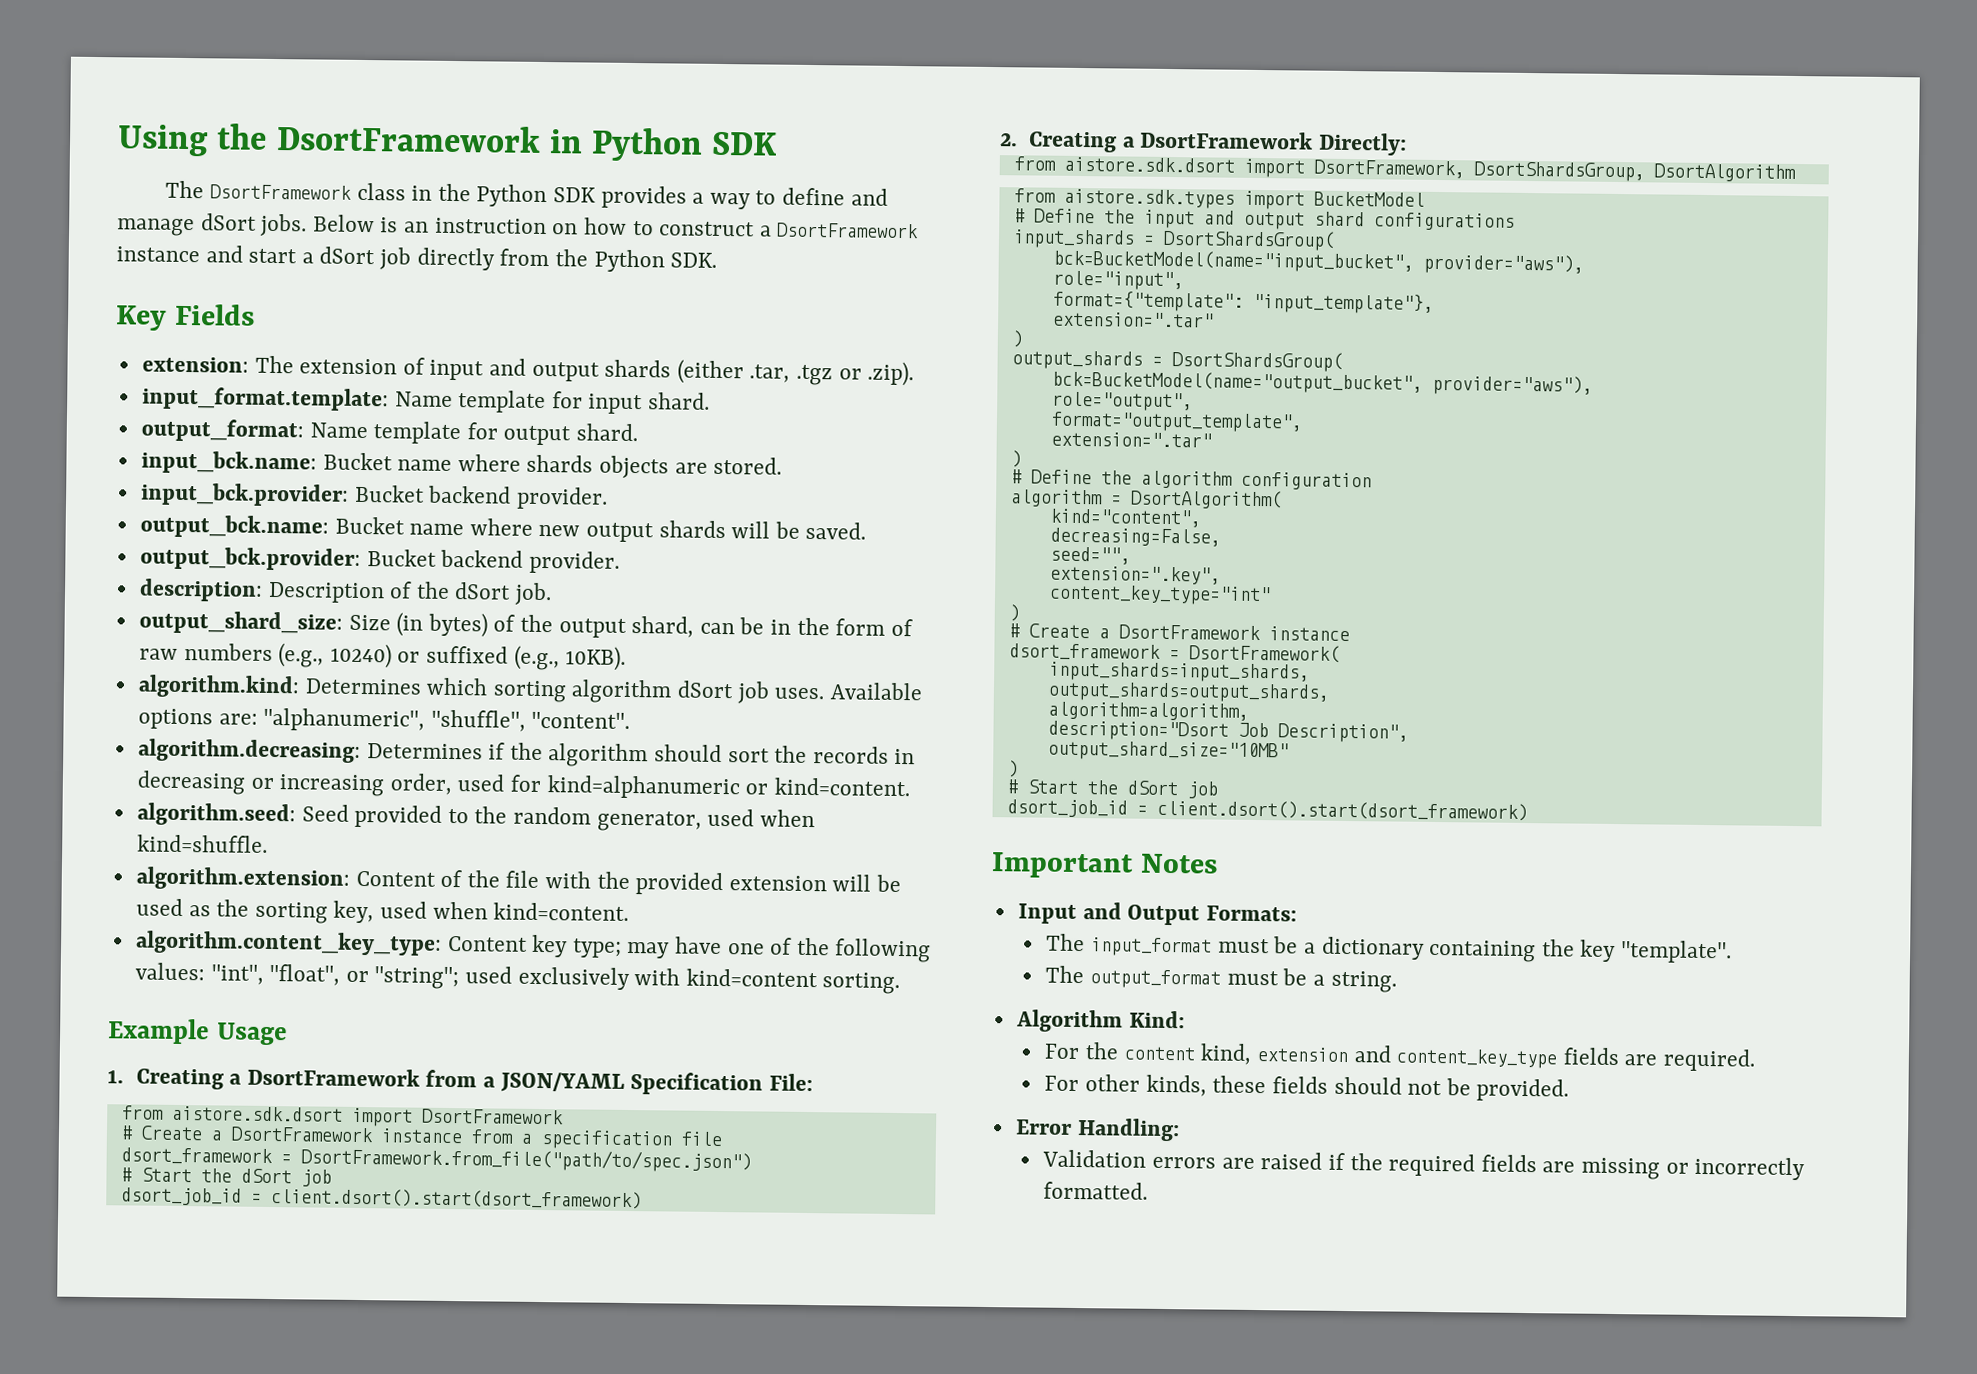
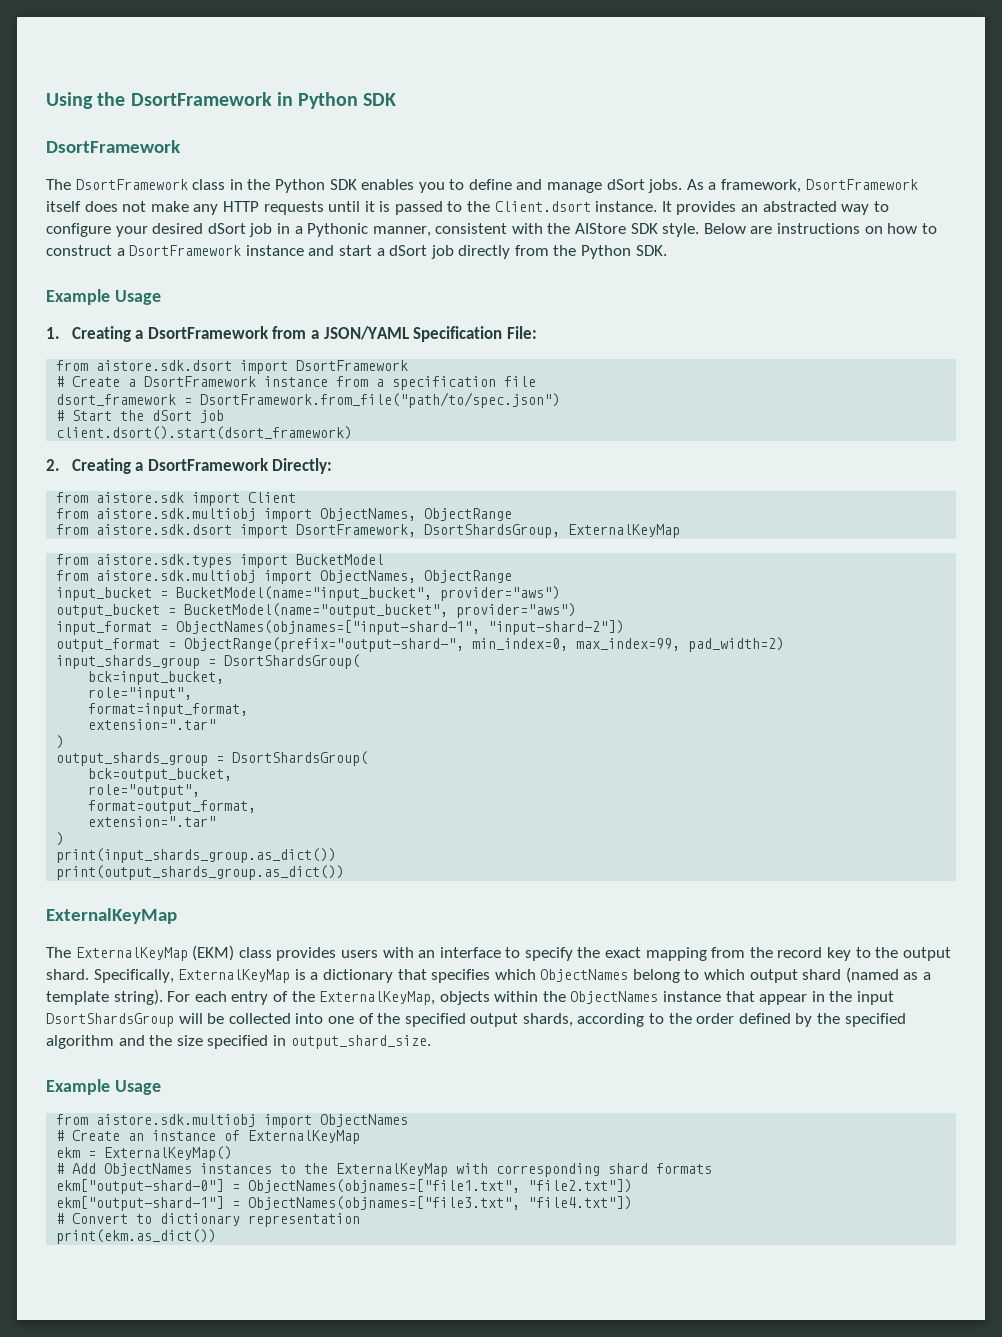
  Using the DsortFramework in Python SDK
+ DsortFramework
- The DsortFramework class in the Python SDK provides a way to define and manage dSort jobs.
+ The DsortFramework class in the Python SDK enables you to define and manage dSort jobs.
- Below is an instruction on how to construct a DsortFramework instance and start a dSort job directly from the Python SDK.
+ As a framework, DsortFramework itself does not make any HTTP requests until it is passed to the Client.dsort instance. It provides an abstracted way to configure your desired dSort job in a Pythonic manner, consistent with the AIStore SDK style. Below are instructions on how to construct a DsortFramework instance and start a dSort job directly from the Python SDK.
- Key Fields
- extension: The extension of input and output shards (either .tar, .tgz or .zip).
- input_format.template: Name template for input shard.
- output_format: Name template for output shard.
- input_bck.name: Bucket name where shards objects are stored.
- input_bck.provider: Bucket backend provider.
- output_bck.name: Bucket name where new output shards will be saved.
- output_bck.provider: Bucket backend provider.
- description: Description of the dSort job.
- output_shard_size: Size (in bytes) of the output shard, can be in the form of raw numbers (e.g., 10240) or suffixed (e.g., 10KB).
- algorithm.kind: Determines which sorting algorithm dSort job uses. Available options are: "alphanumeric", "shuffle", "content".
- algorithm.decreasing: Determines if the algorithm should sort the records in decreasing or increasing order, used for kind=alphanumeric or kind=content.
- algorithm.seed: Seed provided to the random generator, used when kind=shuffle.
- algorithm.extension: Content of the file with the provided extension will be used as the sorting key, used when kind=content.
- algorithm.content_key_type: Content key type; may have one of the following values: "int", "float", or "string"; used exclusively with kind=content sorting.
  dsort_framework = DsortFramework.from_file("path/to/spec.json")
  # Start the dSort job
- dsort_job_id = client.dsort().start(dsort_framework)
+ client.dsort().start(dsort_framework)
+ from aistore.sdk import Client
+ from aistore.sdk.multiobj import ObjectNames, ObjectRange
- from aistore.sdk.dsort import DsortFramework, DsortShardsGroup, DsortAlgorithm
+ from aistore.sdk.dsort import DsortFramework, DsortShardsGroup, ExternalKeyMap
  from aistore.sdk.types import BucketModel
- # Define the input and output shard configurations
- input_shards = DsortShardsGroup(
- bck=BucketModel(name="input_bucket", provider="aws"),
+ from aistore.sdk.multiobj import ObjectNames, ObjectRange
+ input_bucket = BucketModel(name="input_bucket", provider="aws")
+ output_bucket = BucketModel(name="output_bucket", provider="aws")
+ input_format = ObjectNames(objnames=["input-shard-1", "input-shard-2"])
+ output_format = ObjectRange(prefix="output-shard-", min_index=0, max_index=99, pad_width=2)
+ input_shards_group = DsortShardsGroup(
+ bck=input_bucket,
- format={"template": "input_template"},
+ format=input_format,
  extension=".tar"
  )
- output_shards = DsortShardsGroup(
- bck=BucketModel(name="output_bucket", provider="aws"),
+ output_shards_group = DsortShardsGroup(
+ bck=output_bucket,
- format="output_template",
+ format=output_format,
  extension=".tar"
  )
- # Define the algorithm configuration
- algorithm = DsortAlgorithm(
- kind="content",
- decreasing=False,
- seed="",
- extension=".key",
- content_key_type="int"
- )
- # Create a DsortFramework instance
- dsort_framework = DsortFramework(
- input_shards=input_shards,
- output_shards=output_shards,
- algorithm=algorithm,
- description="Dsort Job Description",
- output_shard_size="10MB"
- )
- # Start the dSort job
- dsort_job_id = client.dsort().start(dsort_framework)
- Important Notes
- Input and Output Formats:
- The input_format must be a dictionary containing the key "template".
- The output_format must be a string.
- Algorithm Kind:
- For the content kind, extension and content_key_type fields are required.
- For other kinds, these fields should not be provided.
- Error Handling:
- Validation errors are raised if the required fields are missing or incorrectly formatted.
+ print(input_shards_group.as_dict())
+ print(output_shards_group.as_dict())
+ ExternalKeyMap
+ The ExternalKeyMap (EKM) class provides users with an interface to specify the exact mapping from the record key to the output shard. Specifically, ExternalKeyMap is a dictionary that specifies which ObjectNames belong to which output shard (named as a template string). For each entry of the ExternalKeyMap, objects within the ObjectNames instance that appear in the input DsortShardsGroup will be collected into one of the specified output shards, according to the order defined by the specified algorithm and the size specified in output_shard_size.
+ Example Usage
+ from aistore.sdk.multiobj import ObjectNames
+ # Create an instance of ExternalKeyMap
+ ekm = ExternalKeyMap()
+ # Add ObjectNames instances to the ExternalKeyMap with corresponding shard formats
+ ekm["output-shard-0"] = ObjectNames(objnames=["file1.txt", "file2.txt"])
+ ekm["output-shard-1"] = ObjectNames(objnames=["file3.txt", "file4.txt"])
+ # Convert to dictionary representation
+ print(ekm.as_dict())

